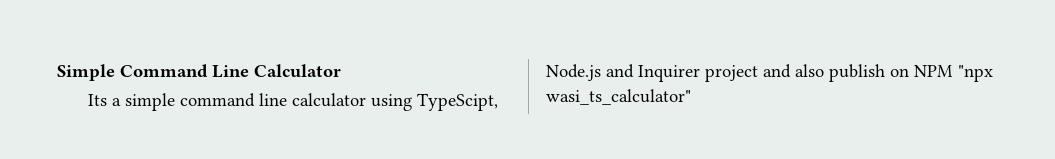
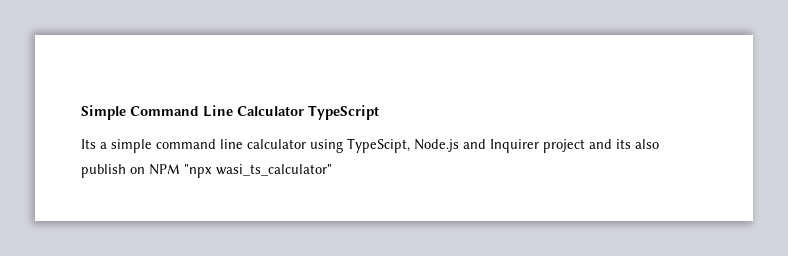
- Simple Command Line Calculator
+ Simple Command Line Calculator TypeScript
- Its a simple command line calculator using TypeScipt, Node.js and Inquirer project and also publish on NPM "npx wasi_ts_calculator"
+ Its a simple command line calculator using TypeScipt, Node.js and Inquirer project and its also publish on NPM "npx wasi_ts_calculator"

